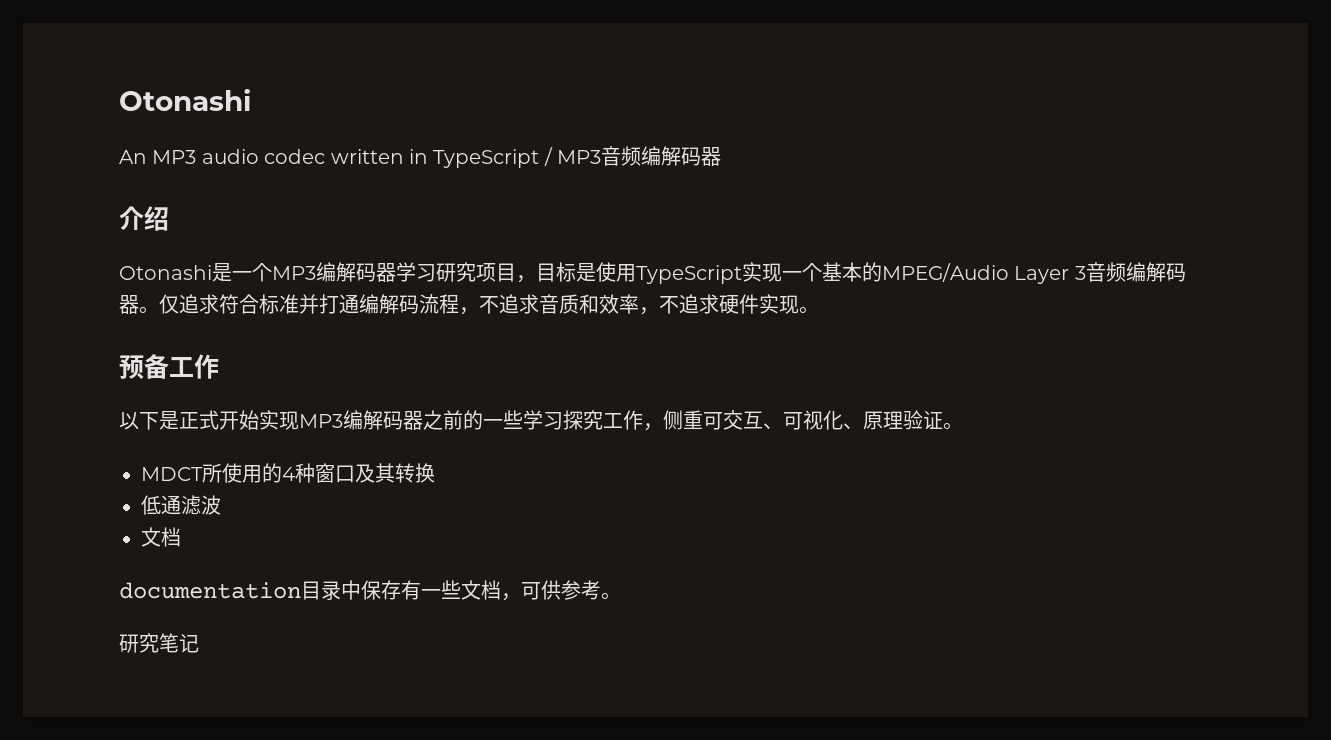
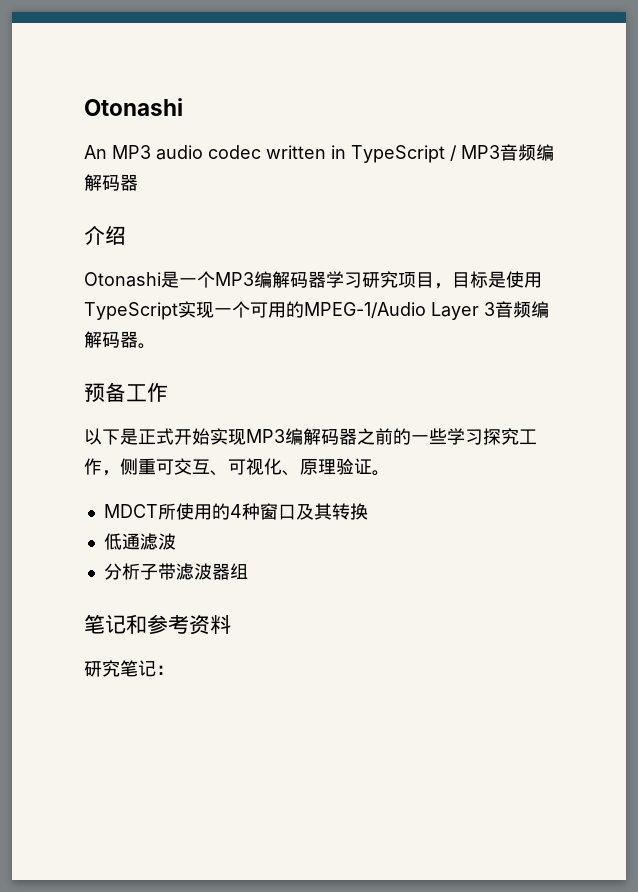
- Otonashi是一个MP3编解码器学习研究项目，目标是使用TypeScript实现一个基本的MPEG/Audio Layer 3音频编解码器。仅追求符合标准并打通编解码流程，不追求音质和效率，不追求硬件实现。
+ Otonashi是一个MP3编解码器学习研究项目，目标是使用TypeScript实现一个可用的MPEG-1/Audio Layer 3音频编解码器。
  低通滤波
- 文档
- documentation目录中保存有一些文档，可供参考。
+ 分析子带滤波器组
+ 笔记和参考资料
- 研究笔记
+ 研究笔记：

